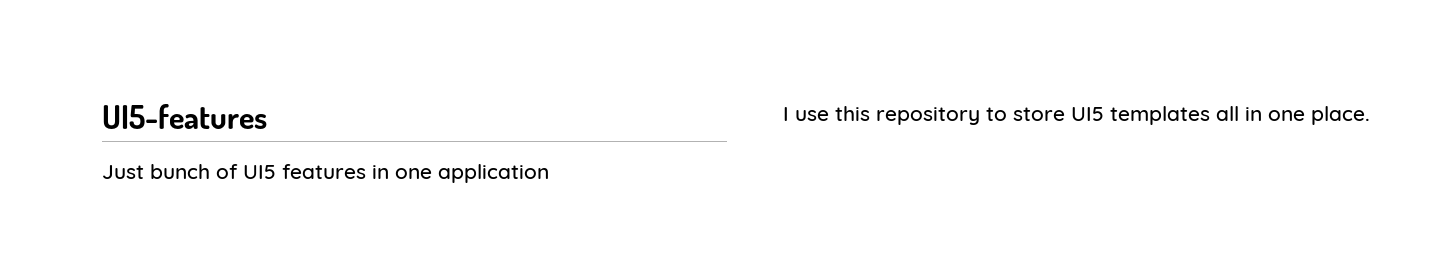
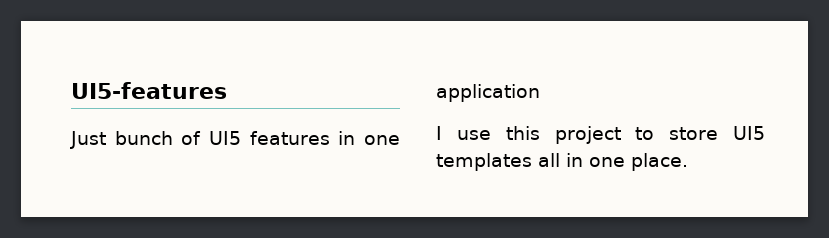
- I use this repository to store UI5 templates all in one place.
+ I use this project to store UI5 templates all in one place.

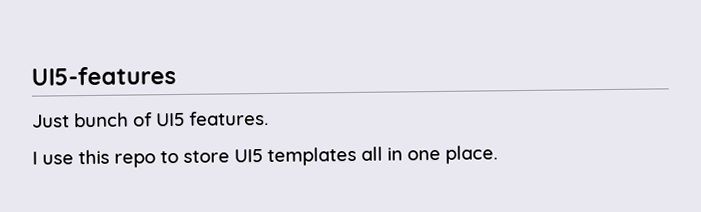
- Just bunch of UI5 features in one application
+ Just bunch of UI5 features.
- I use this project to store UI5 templates all in one place.
+ I use this repo to store UI5 templates all in one place.

